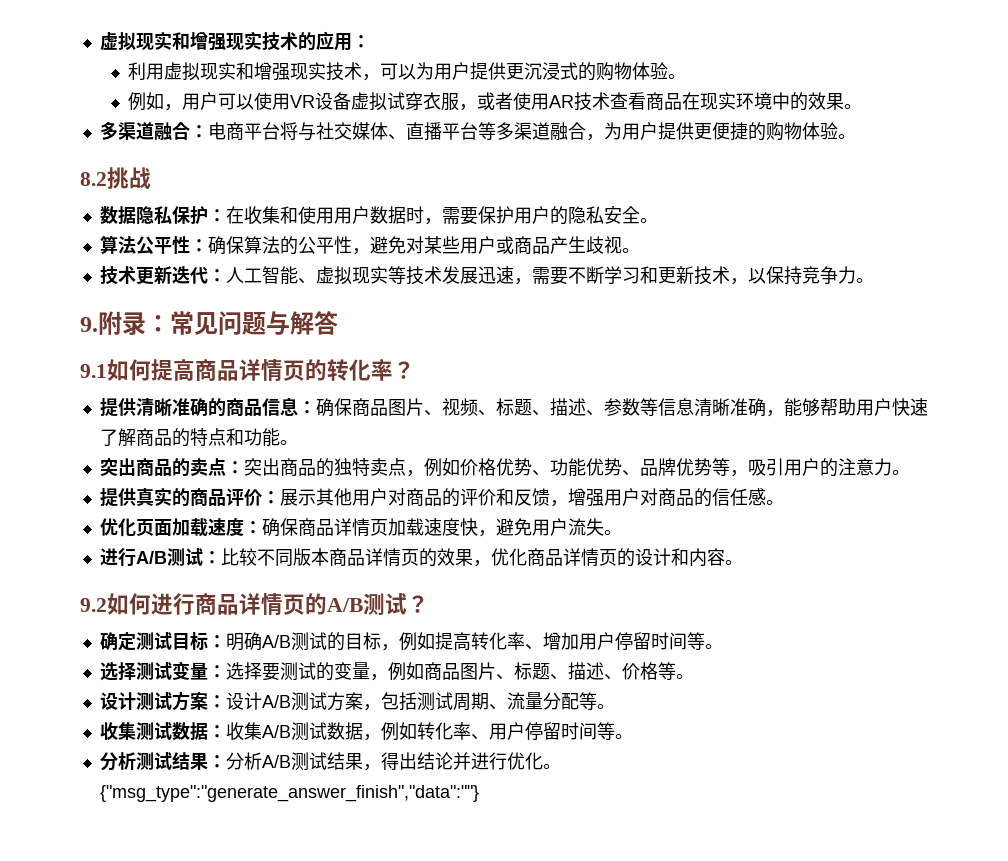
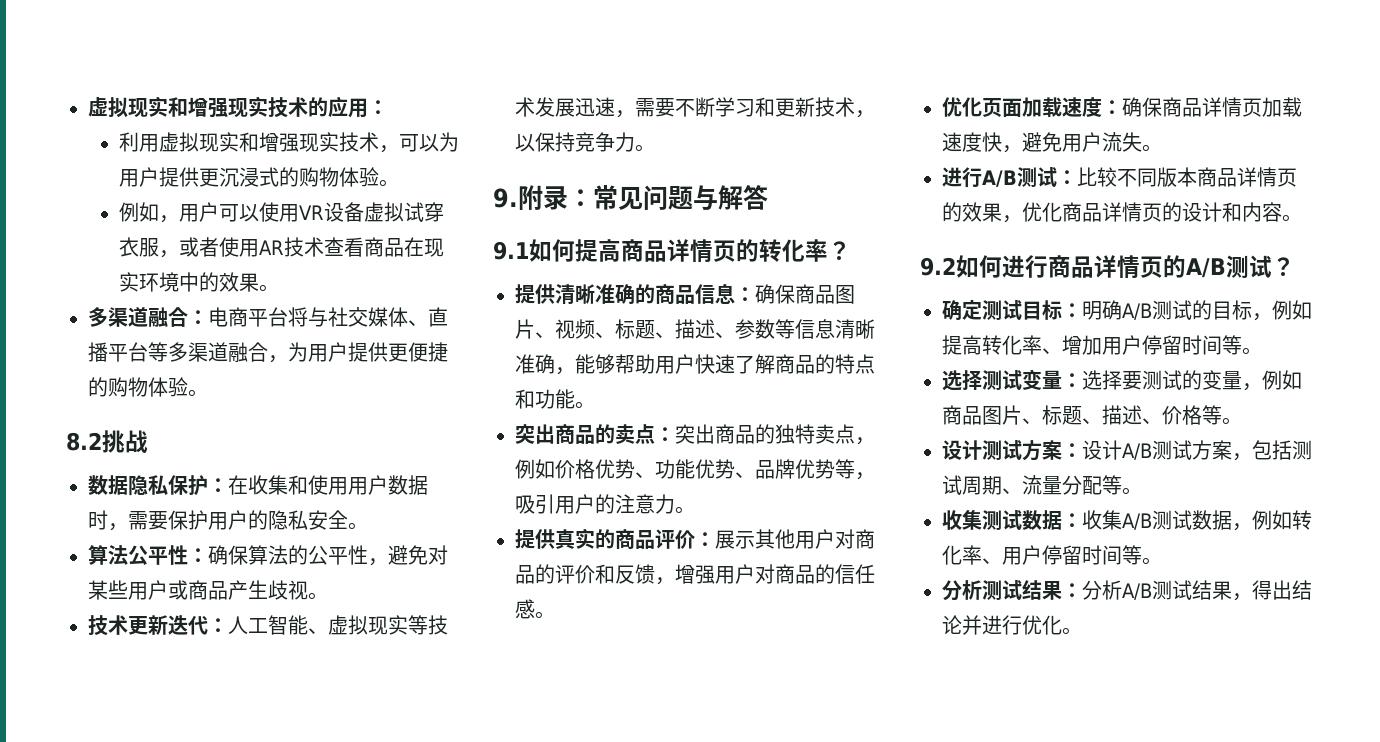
- {"msg_type":"generate_answer_finish","data":""}

